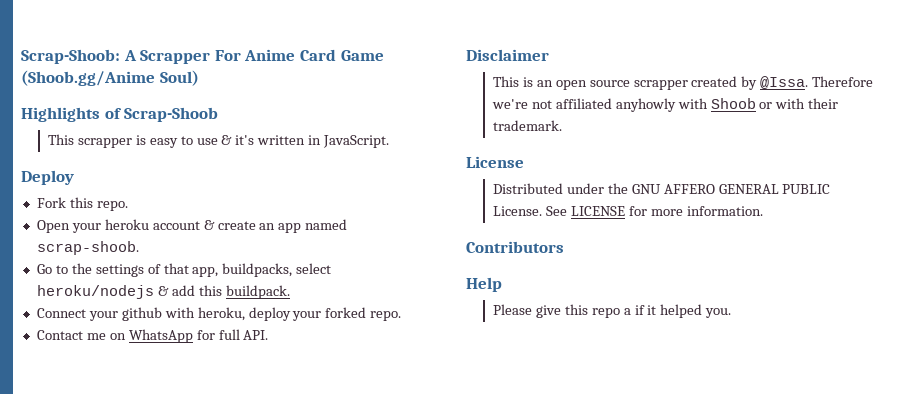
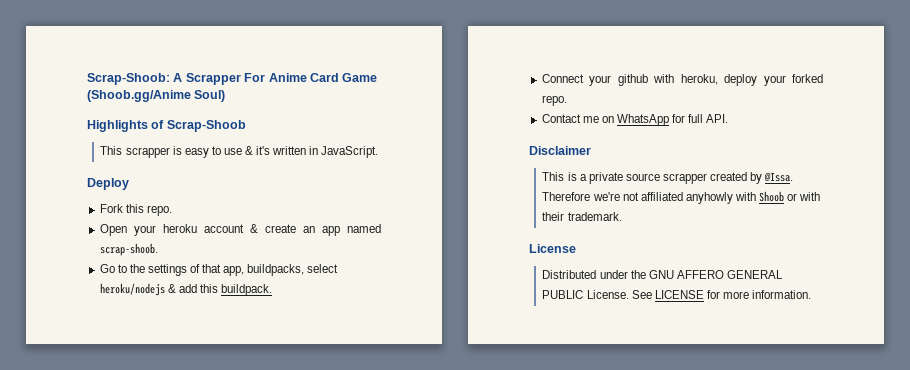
- This is an open source scrapper created by @Issa.
+ This is a private source scrapper created by @Issa.
- Contributors
- Help
- Please give this repo a if it helped you.

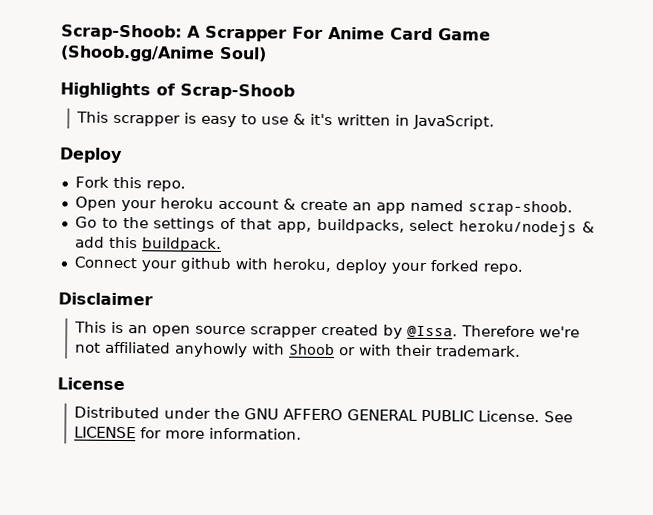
- Contact me on WhatsApp for full API.
- This is a private source scrapper created by @Issa.
+ This is an open source scrapper created by @Issa.

